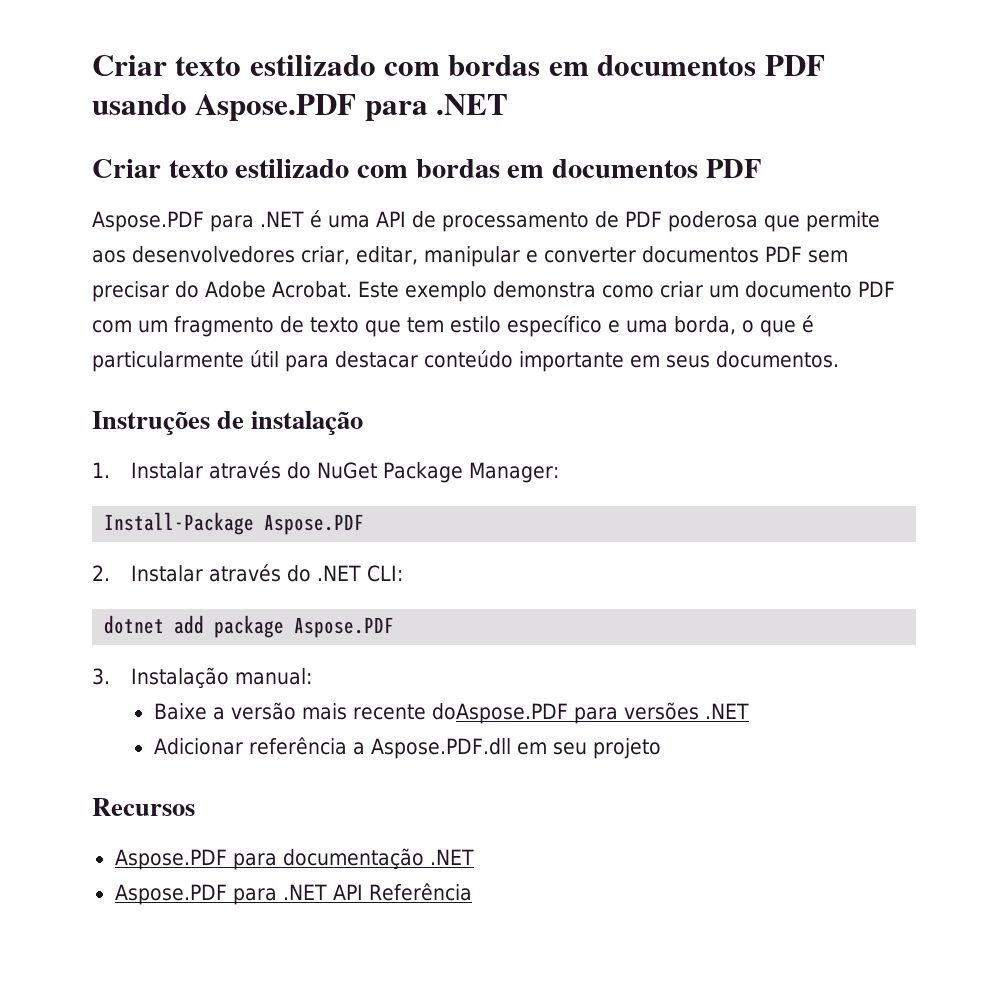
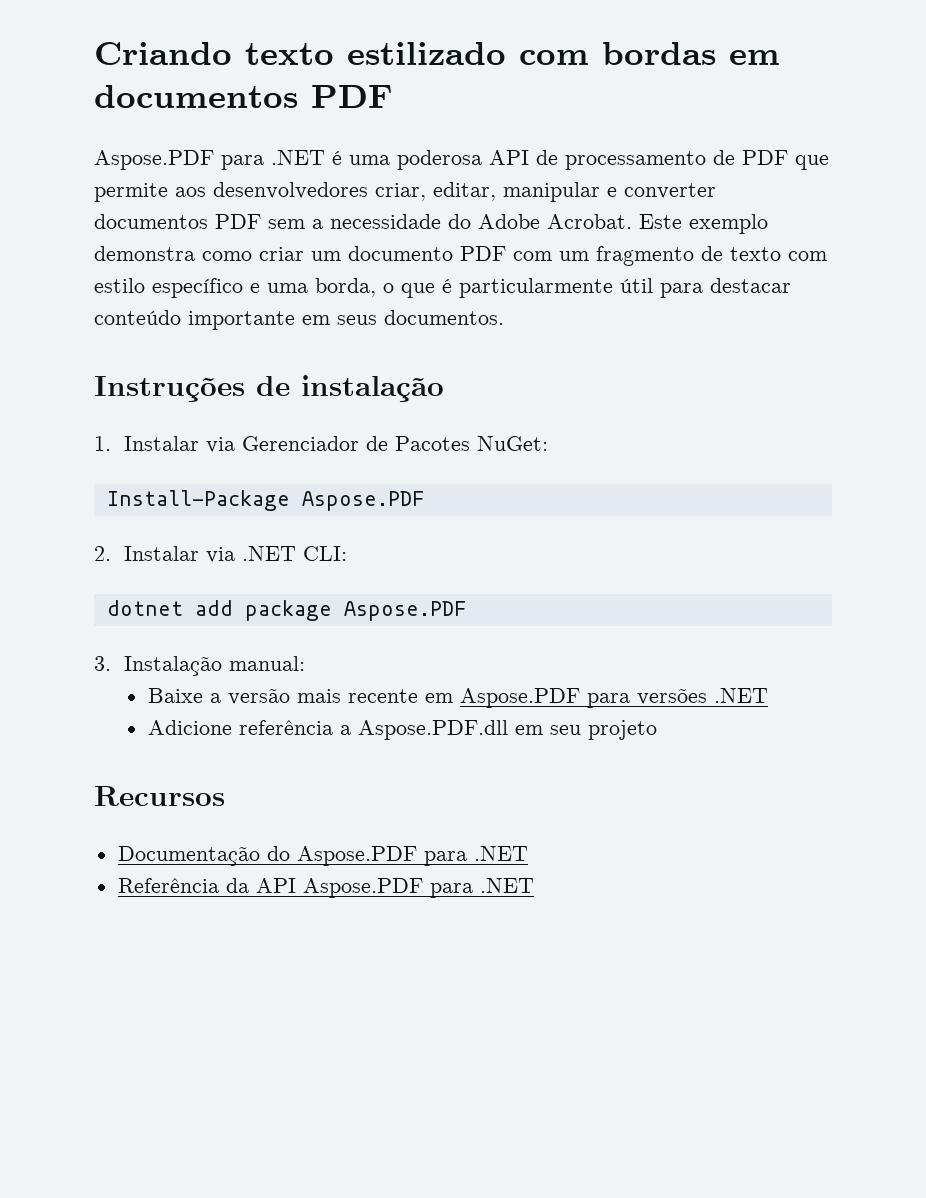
- Criar texto estilizado com bordas em documentos PDF usando Aspose.PDF para .NET
- Criar texto estilizado com bordas em documentos PDF
+ Criando texto estilizado com bordas em documentos PDF
- Aspose.PDF para .NET é uma API de processamento de PDF poderosa que permite aos desenvolvedores criar, editar, manipular e converter documentos PDF sem precisar do Adobe Acrobat.
+ Aspose.PDF para .NET é uma poderosa API de processamento de PDF que permite aos desenvolvedores criar, editar, manipular e converter documentos PDF sem a necessidade do Adobe Acrobat.
- Este exemplo demonstra como criar um documento PDF com um fragmento de texto que tem estilo específico e uma borda, o que é particularmente útil para destacar conteúdo importante em seus documentos.
+ Este exemplo demonstra como criar um documento PDF com um fragmento de texto com estilo específico e uma borda, o que é particularmente útil para destacar conteúdo importante em seus documentos.
- 1. Instalar através do NuGet Package Manager:
+ 1. Instalar via Gerenciador de Pacotes NuGet:
- 2. Instalar através do .NET CLI:
+ 2. Instalar via .NET CLI:
- Baixe a versão mais recente doAspose.PDF para versões .NET
+ Baixe a versão mais recente em Aspose.PDF para versões .NET
- Adicionar referência a Aspose.PDF.dll em seu projeto
+ Adicione referência a Aspose.PDF.dll em seu projeto
- Aspose.PDF para documentação .NET
- Aspose.PDF para .NET API Referência
+ Documentação do Aspose.PDF para .NET
+ Referência da API Aspose.PDF para .NET

